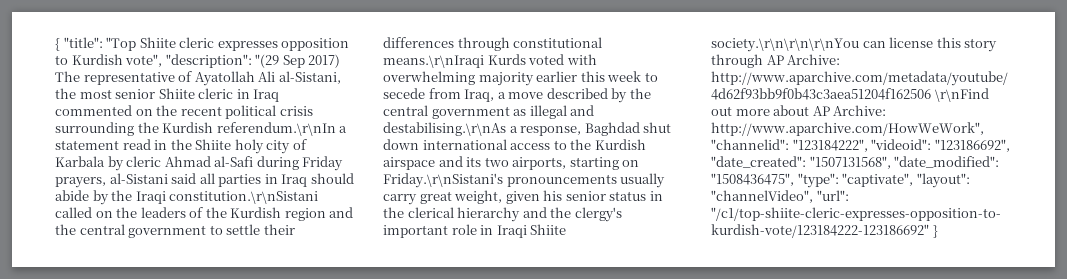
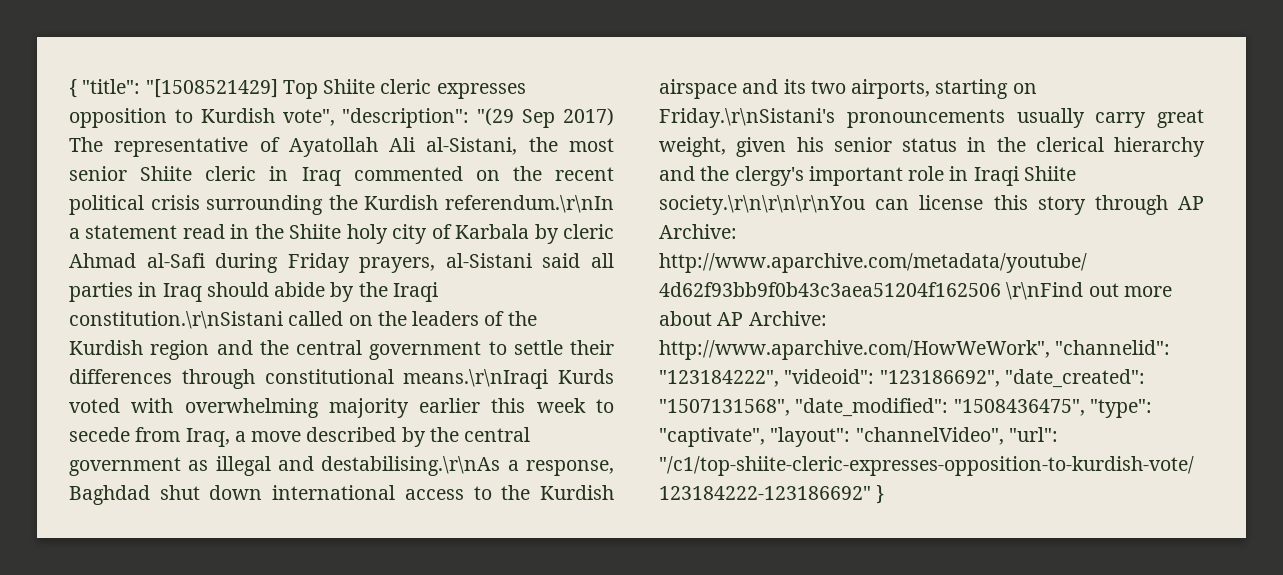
- "Top Shiite cleric expresses opposition to Kurdish vote", "description":
+ "[1508521429] Top Shiite cleric expresses opposition to Kurdish vote", "description":

